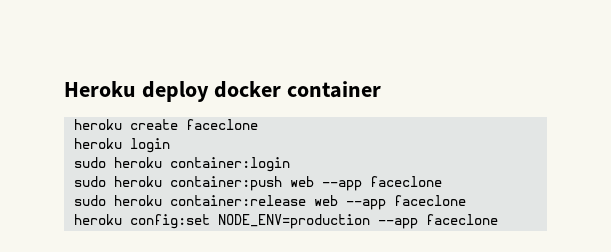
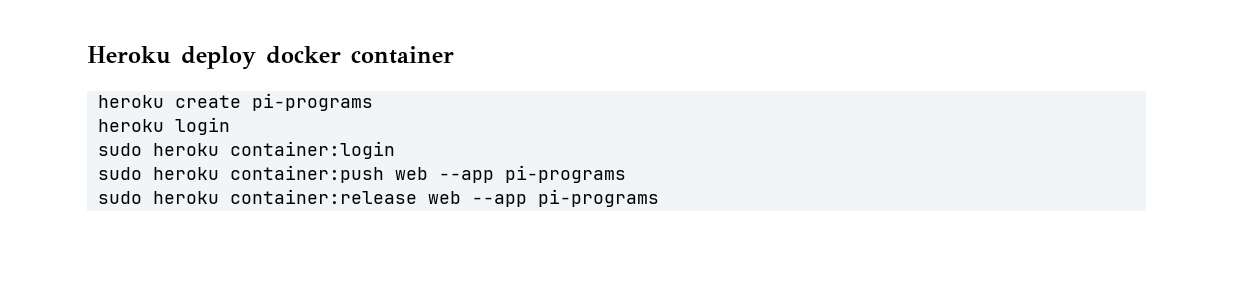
- heroku create faceclone
+ heroku create pi-programs
- sudo heroku container:push web --app faceclone
+ sudo heroku container:push web --app pi-programs
- sudo heroku container:release web --app faceclone
- heroku config:set NODE_ENV=production --app faceclone
+ sudo heroku container:release web --app pi-programs

